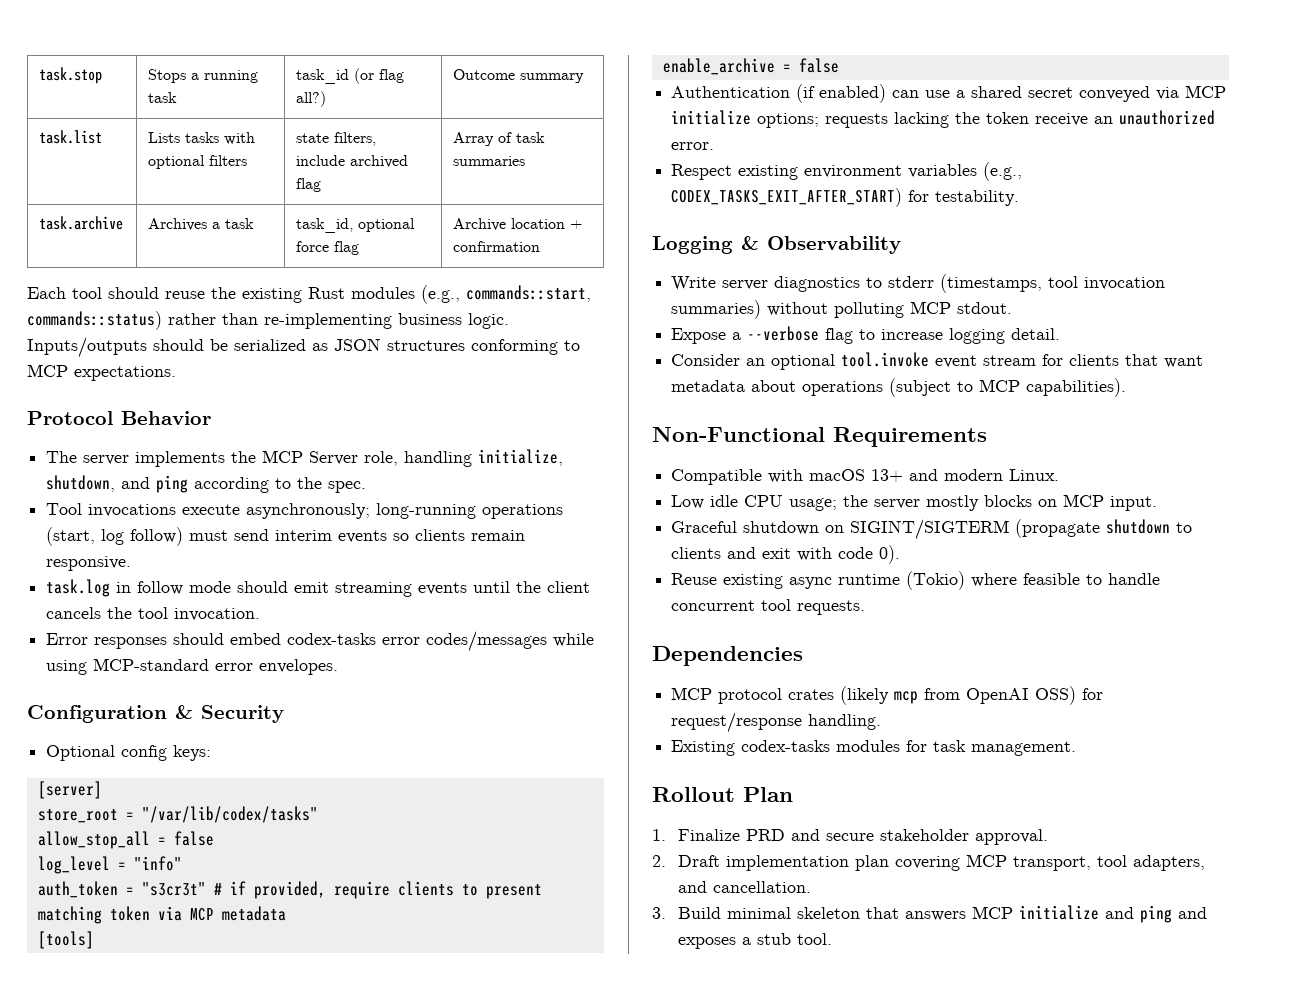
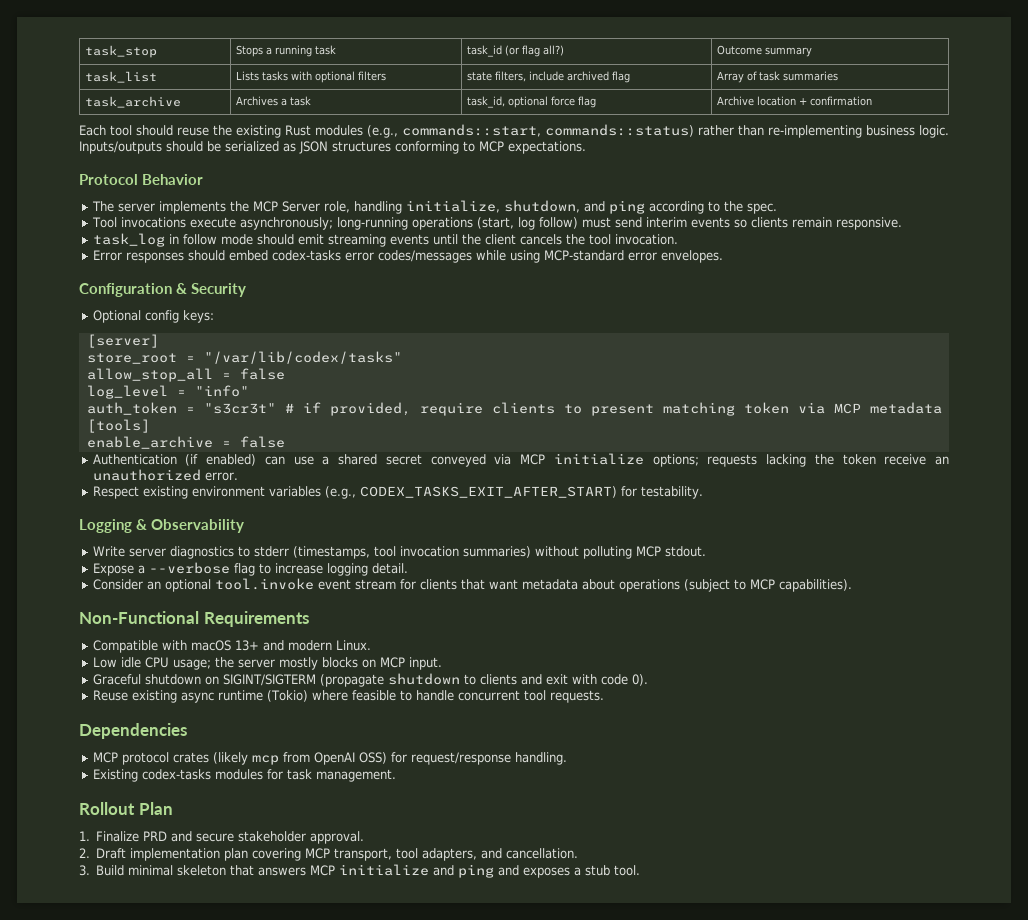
- task.stop | Stops a running task | task_id (or flag all?) | Outcome summary
+ task_stop | Stops a running task | task_id (or flag all?) | Outcome summary
- task.list | Lists tasks with optional filters | state filters, include archived flag | Array of task summaries
+ task_list | Lists tasks with optional filters | state filters, include archived flag | Array of task summaries
- task.archive | Archives a task | task_id, optional force flag | Archive location + confirmation
+ task_archive | Archives a task | task_id, optional force flag | Archive location + confirmation
- task.log in follow mode should emit streaming events until the client cancels the tool invocation.
+ task_log in follow mode should emit streaming events until the client cancels the tool invocation.

